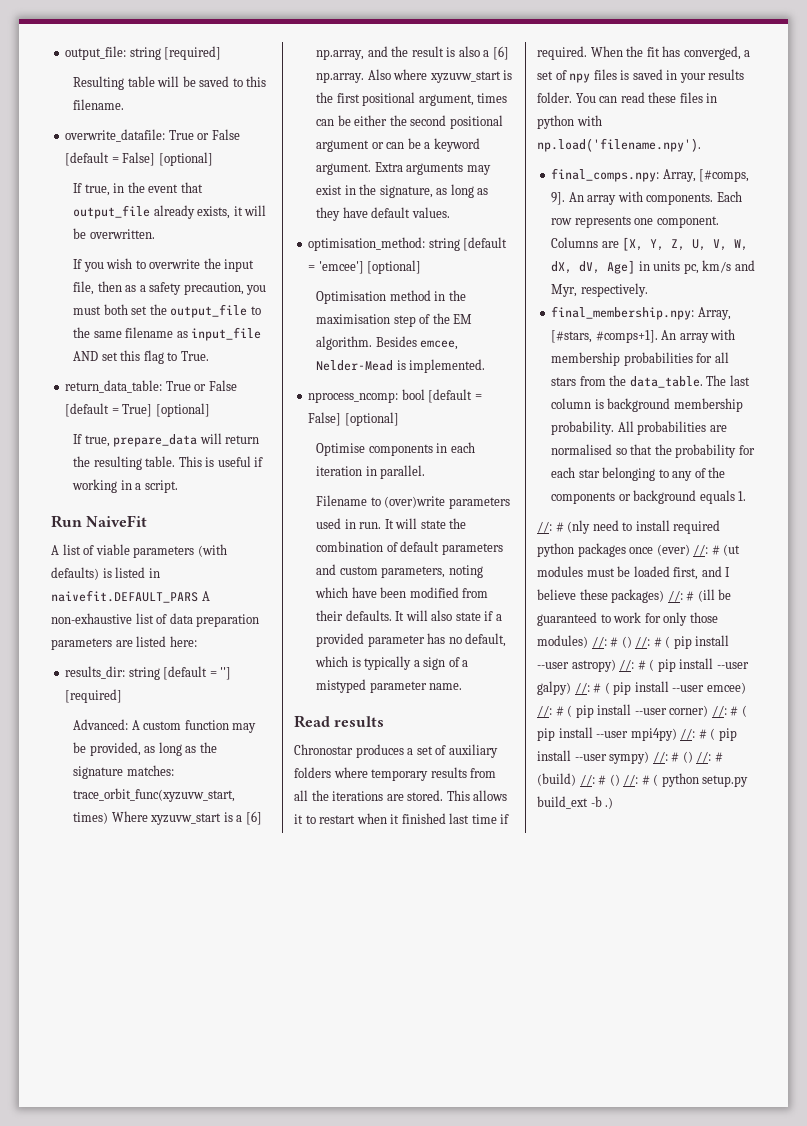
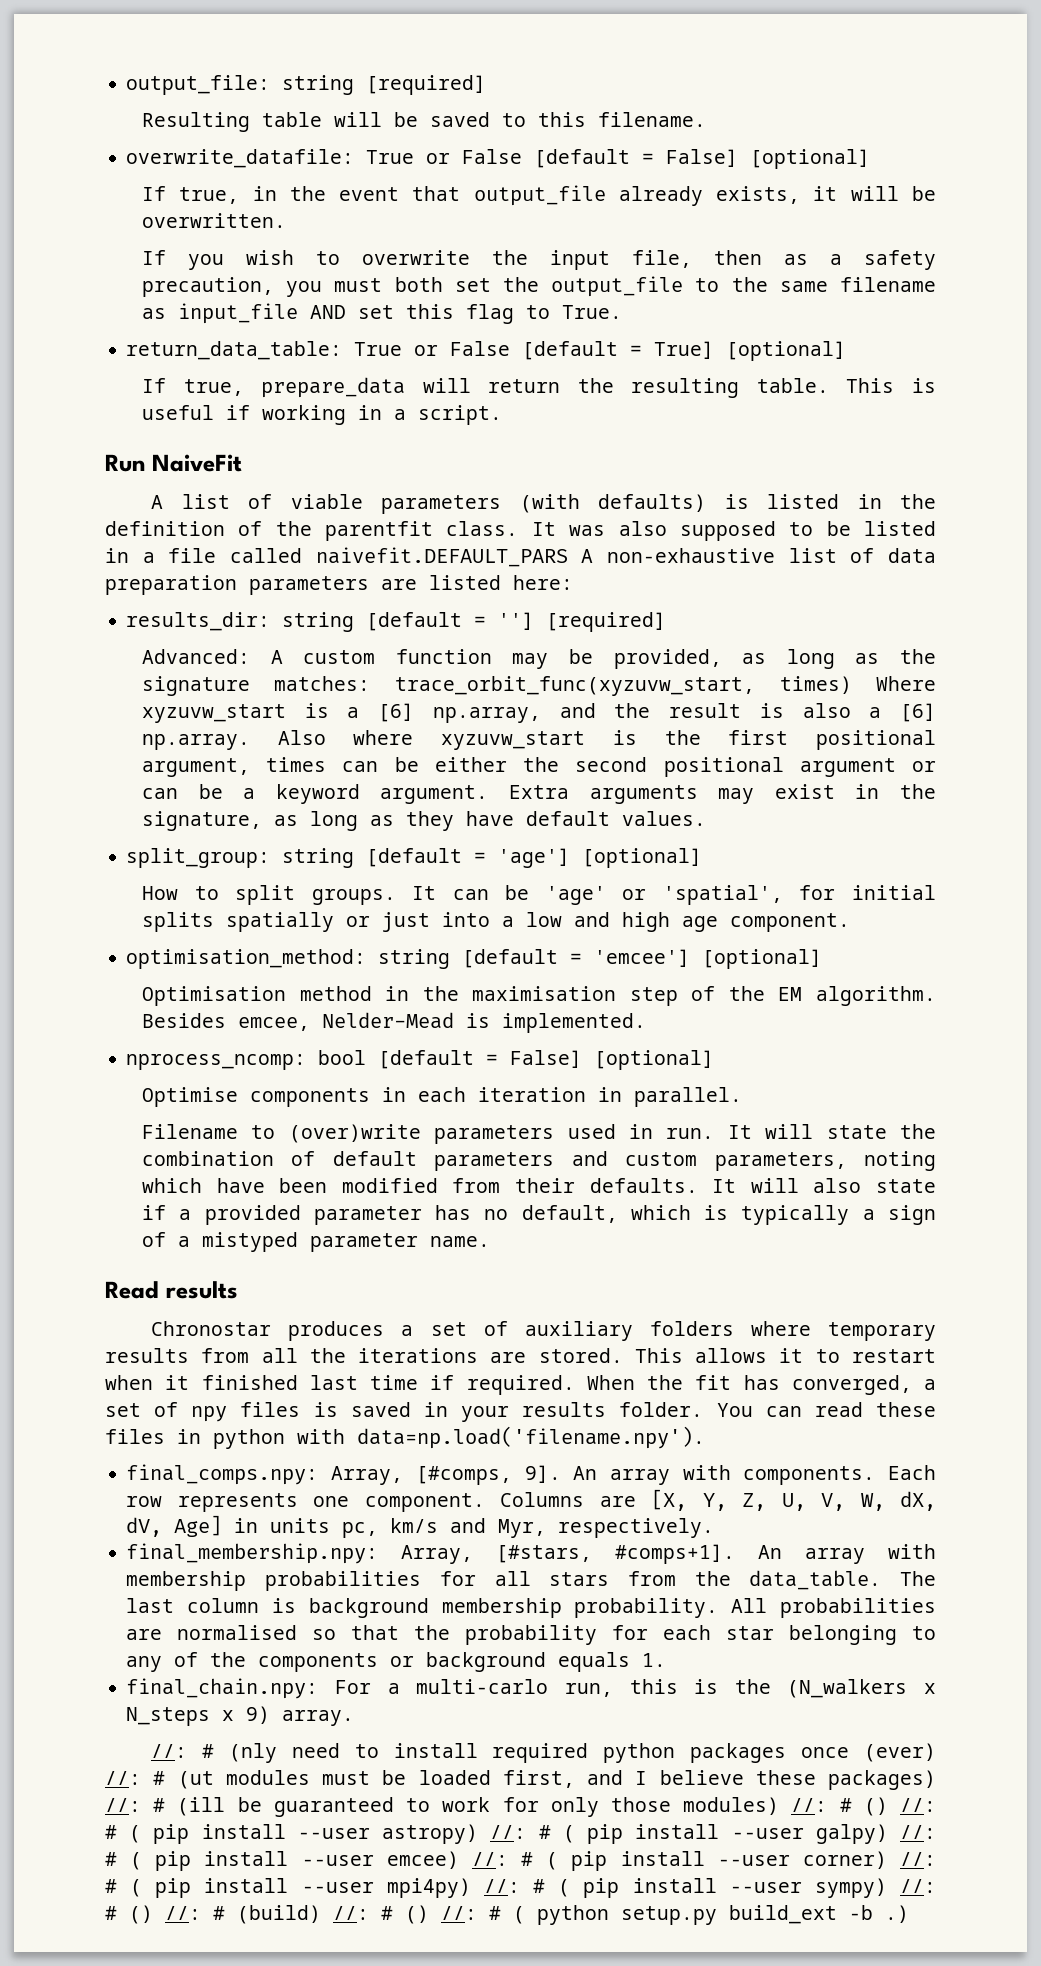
- A list of viable parameters (with defaults) is listed in naivefit.DEFAULT_PARS A non-exhaustive list of data preparation parameters are listed here:
+ A list of viable parameters (with defaults) is listed in the definition of the parentfit class. It was also supposed to be listed in a file called naivefit.DEFAULT_PARS A non-exhaustive list of data preparation parameters are listed here:
+ split_group: string [default = 'age'] [optional]
+ How to split groups. It can be 'age' or 'spatial', for initial splits spatially or just into a low and high age component.
- You can read these files in python with np.load('filename.npy').
+ You can read these files in python with data=np.load('filename.npy').
+ final_chain.npy: For a multi-carlo run, this is the (N_walkers x N_steps x 9) array.

